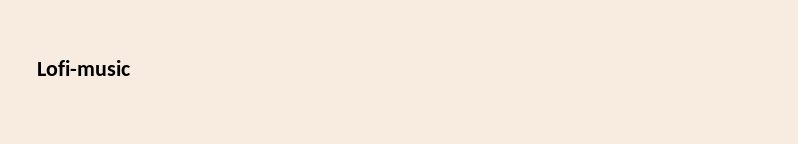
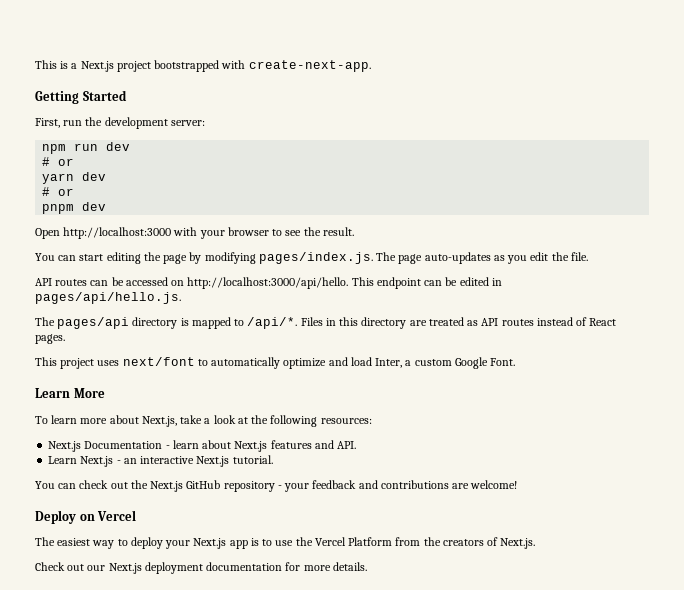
- Lofi-music
+ This is a Next.js project bootstrapped with create-next-app.
+ Getting Started
+ First, run the development server:
+ npm run dev
+ # or
+ yarn dev
+ # or
+ pnpm dev
+ Open http://localhost:3000 with your browser to see the result.
+ You can start editing the page by modifying pages/index.js. The page auto-updates as you edit the file.
+ API routes can be accessed on http://localhost:3000/api/hello. This endpoint can be edited in pages/api/hello.js.
+ The pages/api directory is mapped to /api/*. Files in this directory are treated as API routes instead of React pages.
+ This project uses next/font to automatically optimize and load Inter, a custom Google Font.
+ Learn More
+ To learn more about Next.js, take a look at the following resources:
+ Next.js Documentation - learn about Next.js features and API.
+ Learn Next.js - an interactive Next.js tutorial.
+ You can check out the Next.js GitHub repository - your feedback and contributions are welcome!
+ Deploy on Vercel
+ The easiest way to deploy your Next.js app is to use the Vercel Platform from the creators of Next.js.
+ Check out our Next.js deployment documentation for more details.

